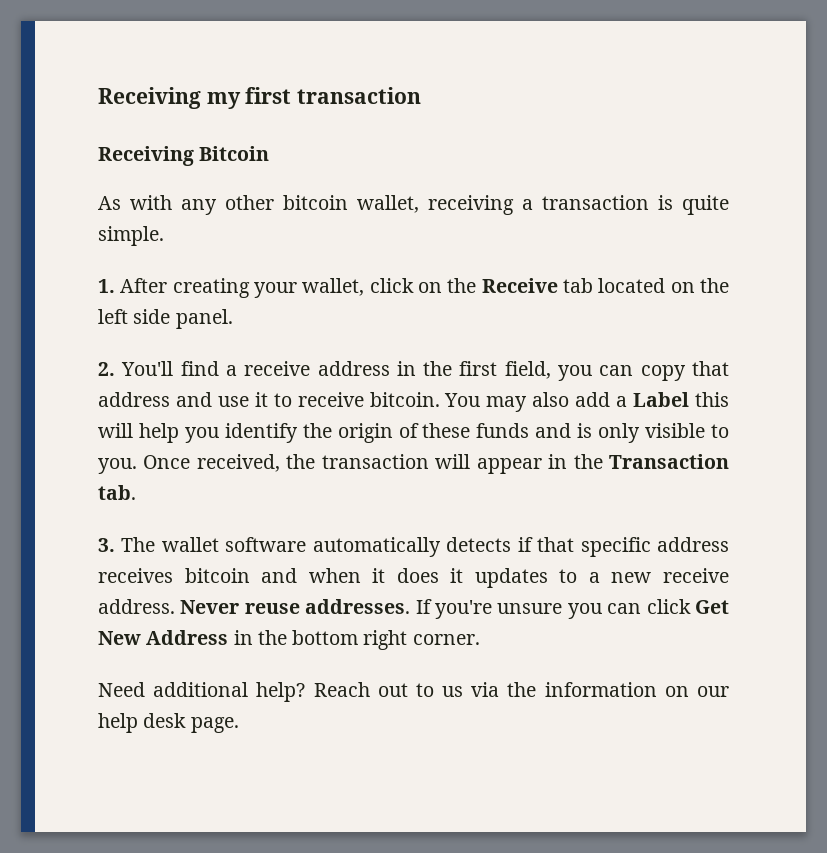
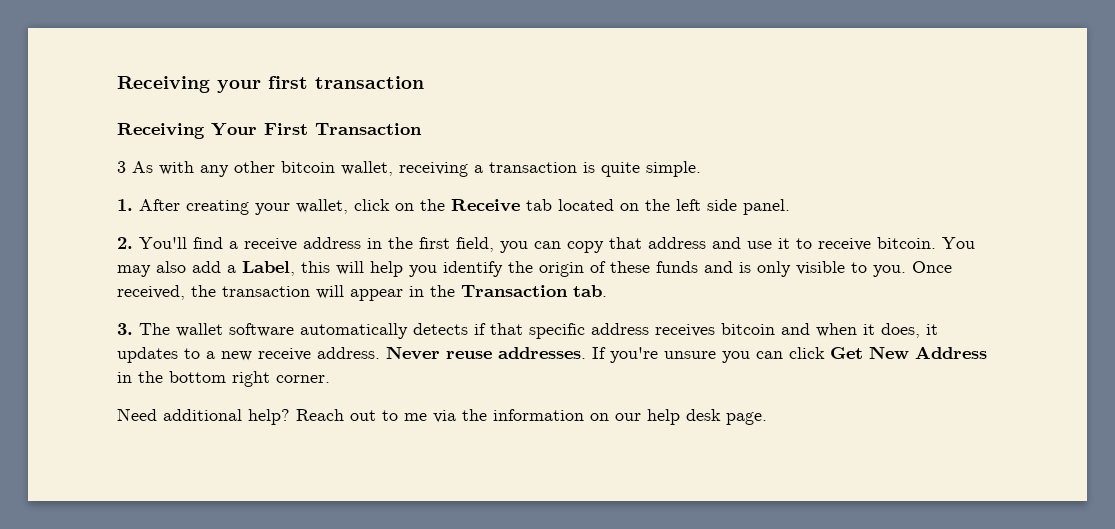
- Receiving my first transaction
+ Receiving your first transaction
- Receiving Bitcoin
- As with any other bitcoin wallet, receiving a transaction is quite simple.
+ Receiving Your First Transaction
+ 3 As with any other bitcoin wallet, receiving a transaction is quite simple.
- You may also add a Label this will help you identify the origin of these funds and is only visible to you.
+ You may also add a Label, this will help you identify the origin of these funds and is only visible to you.
- 3. The wallet software automatically detects if that specific address receives bitcoin and when it does it updates to a new receive address.
+ 3. The wallet software automatically detects if that specific address receives bitcoin and when it does, it updates to a new receive address.
- Reach out to us via the information on our help desk page.
+ Reach out to me via the information on our help desk page.

